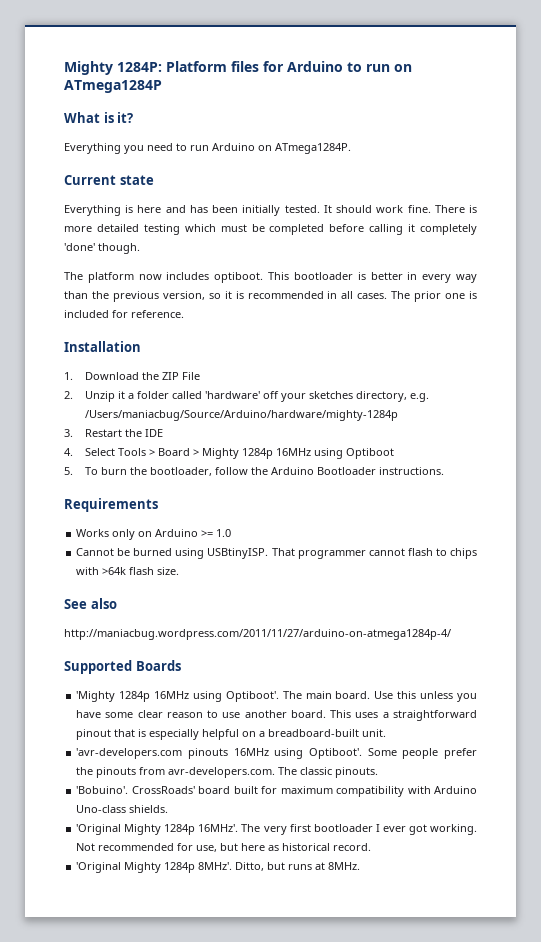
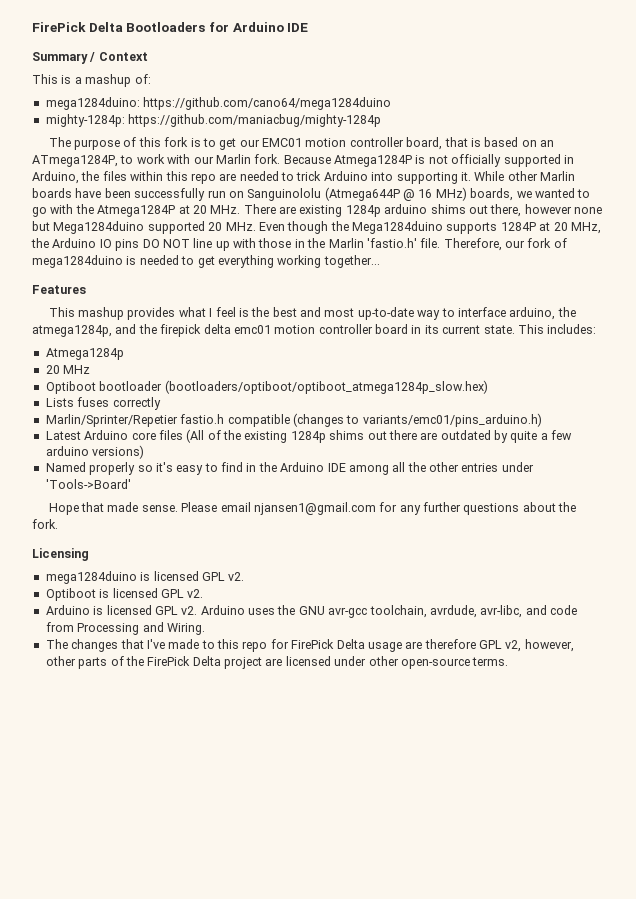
- Mighty 1284P: Platform files for Arduino to run on ATmega1284P
- What is it?
- Everything you need to run Arduino on ATmega1284P.
- Current state
- Everything is here and has been initially tested. It should work fine. There is more detailed testing which must be completed before calling it completely 'done' though.
- The platform now includes optiboot. This bootloader is better in every way than the previous version, so it is recommended in all cases. The prior one is included for reference.
- Installation
- 1. Download the ZIP File
- 2. Unzip it a folder called 'hardware' off your sketches directory, e.g. /Users/maniacbug/Source/Arduino/hardware/mighty-1284p
- 3. Restart the IDE
- 4. Select Tools > Board > Mighty 1284p 16MHz using Optiboot
- 5. To burn the bootloader, follow the Arduino Bootloader instructions.
- Requirements
- Works only on Arduino >= 1.0
- Cannot be burned using USBtinyISP. That programmer cannot flash to chips with >64k flash size.
- See also
- http://maniacbug.wordpress.com/2011/11/27/arduino-on-atmega1284p-4/
- Supported Boards
- 'Mighty 1284p 16MHz using Optiboot'. The main board. Use this unless you have some clear reason to use another board. This uses a straightforward pinout that is especially helpful on a breadboard-built unit.
- 'avr-developers.com pinouts 16MHz using Optiboot'. Some people prefer the pinouts from avr-developers.com. The classic pinouts.
- 'Bobuino'. CrossRoads' board built for maximum compatibility with Arduino Uno-class shields.
- 'Original Mighty 1284p 16MHz'. The very first bootloader I ever got working. Not recommended for use, but here as historical record.
- 'Original Mighty 1284p 8MHz'. Ditto, but runs at 8MHz.
+ FirePick Delta Bootloaders for Arduino IDE
+ Summary / Context
+ This is a mashup of:
+ mega1284duino: https://github.com/cano64/mega1284duino
+ mighty-1284p: https://github.com/maniacbug/mighty-1284p
+ The purpose of this fork is to get our EMC01 motion controller board, that is based on an ATmega1284P, to work with our Marlin fork. Because Atmega1284P is not officially supported in Arduino, the files within this repo are needed to trick Arduino into supporting it. While other Marlin boards have been successfully run on Sanguinololu (Atmega644P @ 16 MHz) boards, we wanted to go with the Atmega1284P at 20 MHz. There are existing 1284p arduino shims out there, however none but Mega1284duino supported 20 MHz. Even though the Mega1284duino supports 1284P at 20 MHz, the Arduino IO pins DO NOT line up with those in the Marlin 'fastio.h' file. Therefore, our fork of mega1284duino is needed to get everything working together...
+ Features
+ This mashup provides what I feel is the best and most up-to-date way to interface arduino, the atmega1284p, and the firepick delta emc01 motion controller board in its current state. This includes:
+ Atmega1284p
+ 20 MHz
+ Optiboot bootloader (bootloaders/optiboot/optiboot_atmega1284p_slow.hex)
+ Lists fuses correctly
+ Marlin/Sprinter/Repetier fastio.h compatible (changes to variants/emc01/pins_arduino.h)
+ Latest Arduino core files (All of the existing 1284p shims out there are outdated by quite a few arduino versions)
+ Named properly so it's easy to find in the Arduino IDE among all the other entries under 'Tools->Board'
+ Hope that made sense. Please email njansen1@gmail.com for any further questions about the fork.
+ Licensing
+ mega1284duino is licensed GPL v2.
+ Optiboot is licensed GPL v2.
+ Arduino is licensed GPL v2. Arduino uses the GNU avr-gcc toolchain, avrdude, avr-libc, and code from Processing and Wiring.
+ The changes that I've made to this repo for FirePick Delta usage are therefore GPL v2, however, other parts of the FirePick Delta project are licensed under other open-source terms.

